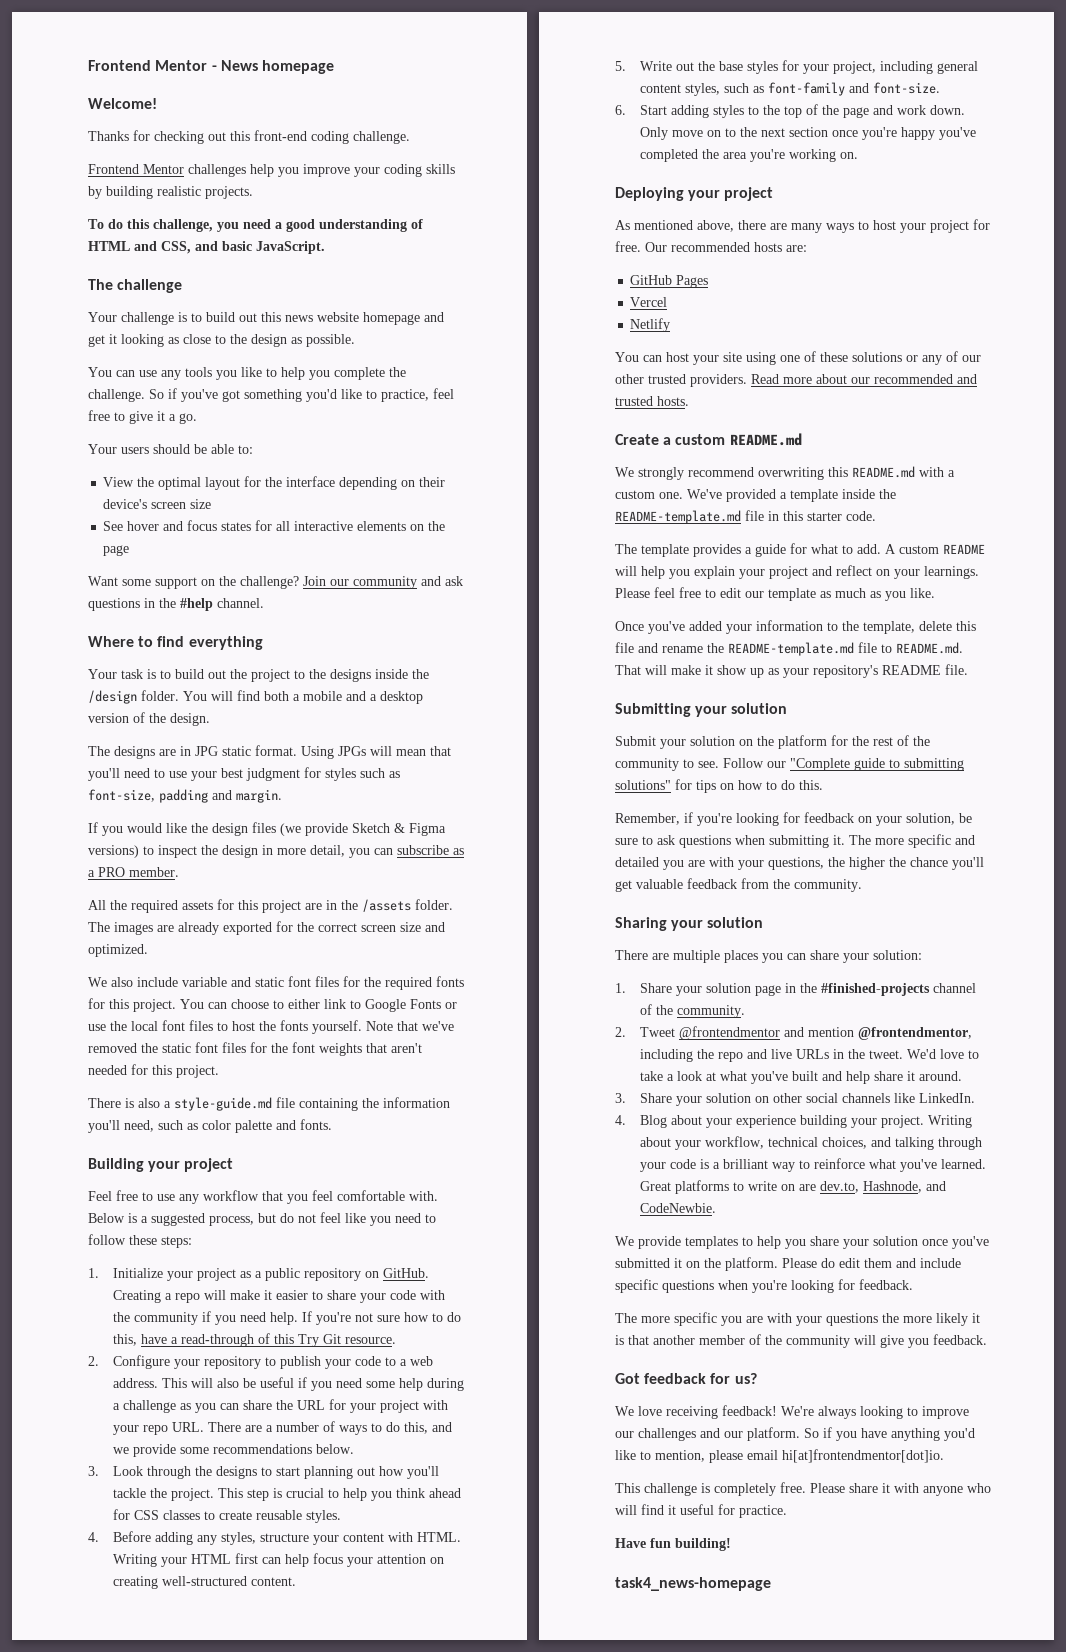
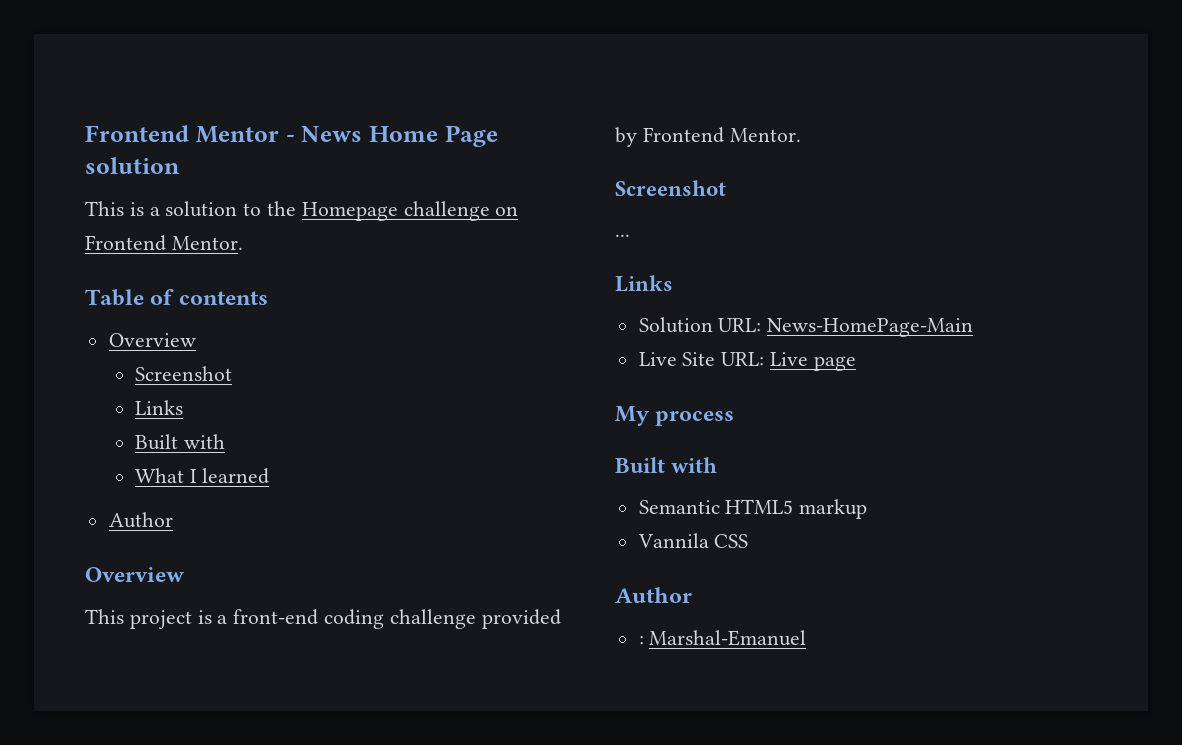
- Frontend Mentor - News homepage
- Welcome!
- Thanks for checking out this front-end coding challenge.
- Frontend Mentor challenges help you improve your coding skills by building realistic projects.
- To do this challenge, you need a good understanding of HTML and CSS, and basic JavaScript.
- The challenge
- Your challenge is to build out this news website homepage and get it looking as close to the design as possible.
- You can use any tools you like to help you complete the challenge. So if you've got something you'd like to practice, feel free to give it a go.
- Your users should be able to:
- View the optimal layout for the interface depending on their device's screen size
- See hover and focus states for all interactive elements on the page
- Want some support on the challenge? Join our community and ask questions in the #help channel.
- Where to find everything
- Your task is to build out the project to the designs inside the /design folder. You will find both a mobile and a desktop version of the design.
- The designs are in JPG static format. Using JPGs will mean that you'll need to use your best judgment for styles such as font-size, padding and margin.
- If you would like the design files (we provide Sketch & Figma versions) to inspect the design in more detail, you can subscribe as a PRO member.
- All the required assets for this project are in the /assets folder. The images are already exported for the correct screen size and optimized.
- We also include variable and static font files for the required fonts for this project. You can choose to either link to Google Fonts or use the local font files to host the fonts yourself. Note that we've removed the static font files for the font weights that aren't needed for this project.
- There is also a style-guide.md file containing the information you'll need, such as color palette and fonts.
- Building your project
- Feel free to use any workflow that you feel comfortable with. Below is a suggested process, but do not feel like you need to follow these steps:
- 1. Initialize your project as a public repository on GitHub. Creating a repo will make it easier to share your code with the community if you need help. If you're not sure how to do this, have a read-through of this Try Git resource.
- 2. Configure your repository to publish your code to a web address. This will also be useful if you need some help during a challenge as you can share the URL for your project with your repo URL. There are a number of ways to do this, and we provide some recommendations below.
- 3. Look through the designs to start planning out how you'll tackle the project. This step is crucial to help you think ahead for CSS classes to create reusable styles.
- 4. Before adding any styles, structure your content with HTML. Writing your HTML first can help focus your attention on creating well-structured content.
- 5. Write out the base styles for your project, including general content styles, such as font-family and font-size.
- 6. Start adding styles to the top of the page and work down. Only move on to the next section once you're happy you've completed the area you're working on.
- Deploying your project
- As mentioned above, there are many ways to host your project for free. Our recommended hosts are:
- GitHub Pages
- Vercel
- Netlify
- You can host your site using one of these solutions or any of our other trusted providers. Read more about our recommended and trusted hosts.
- Create a custom README.md
- We strongly recommend overwriting this README.md with a custom one. We've provided a template inside the README-template.md file in this starter code.
- The template provides a guide for what to add. A custom README will help you explain your project and reflect on your learnings. Please feel free to edit our template as much as you like.
- Once you've added your information to the template, delete this file and rename the README-template.md file to README.md. That will make it show up as your repository's README file.
- Submitting your solution
- Submit your solution on the platform for the rest of the community to see. Follow our "Complete guide to submitting solutions" for tips on how to do this.
- Remember, if you're looking for feedback on your solution, be sure to ask questions when submitting it. The more specific and detailed you are with your questions, the higher the chance you'll get valuable feedback from the community.
- Sharing your solution
- There are multiple places you can share your solution:
- 1. Share your solution page in the #finished-projects channel of the community.
- 2. Tweet @frontendmentor and mention @frontendmentor, including the repo and live URLs in the tweet. We'd love to take a look at what you've built and help share it around.
- 3. Share your solution on other social channels like LinkedIn.
- 4. Blog about your experience building your project. Writing about your workflow, technical choices, and talking through your code is a brilliant way to reinforce what you've learned. Great platforms to write on are dev.to, Hashnode, and CodeNewbie.
- We provide templates to help you share your solution once you've submitted it on the platform. Please do edit them and include specific questions when you're looking for feedback.
- The more specific you are with your questions the more likely it is that another member of the community will give you feedback.
- Got feedback for us?
- We love receiving feedback! We're always looking to improve our challenges and our platform. So if you have anything you'd like to mention, please email hi[at]frontendmentor[dot]io.
- This challenge is completely free. Please share it with anyone who will find it useful for practice.
- Have fun building!
- task4_news-homepage
+ Frontend Mentor - News Home Page solution
+ This is a solution to the Homepage challenge on Frontend Mentor.
+ Table of contents
+ Overview
+ Screenshot
+ Links
+ Built with
+ What I learned
+ Author
+ Overview
+ This project is a front-end coding challenge provided by Frontend Mentor.
+ Screenshot
+ ...
+ Links
+ Solution URL: News-HomePage-Main
+ Live Site URL: Live page
+ My process
+ Built with
+ Semantic HTML5 markup
+ Vannila CSS
+ Author
+ : Marshal-Emanuel

